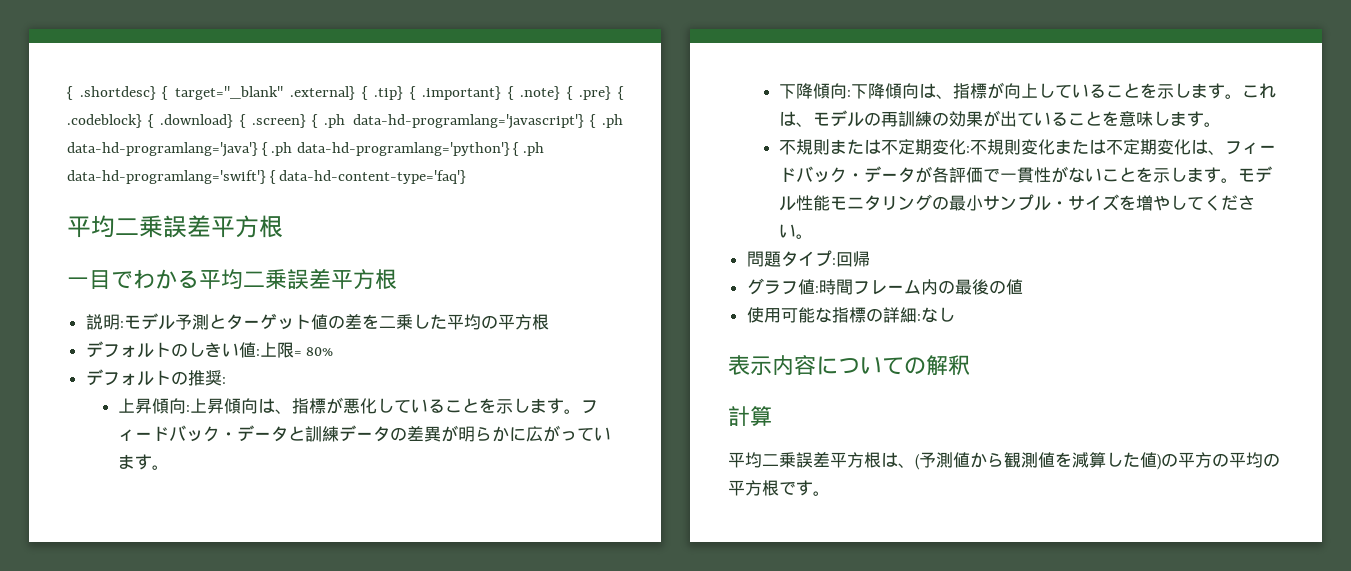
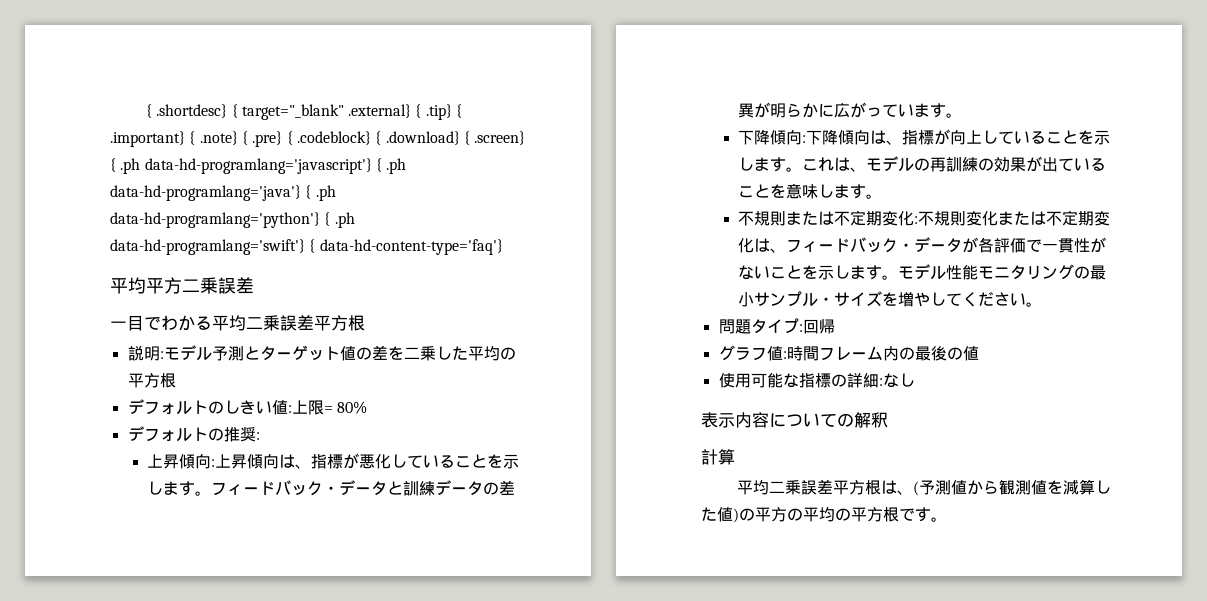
  { .shortdesc} { target="_blank" .external} { .tip} { .important} { .note} { .pre} { .codeblock} { .download} { .screen} { .ph data-hd-programlang='javascript'} { .ph data-hd-programlang='java'} { .ph data-hd-programlang='python'} { .ph data-hd-programlang='swift'} { data-hd-content-type='faq'}
- 平均二乗誤差平方根
+ 平均平方二乗誤差

